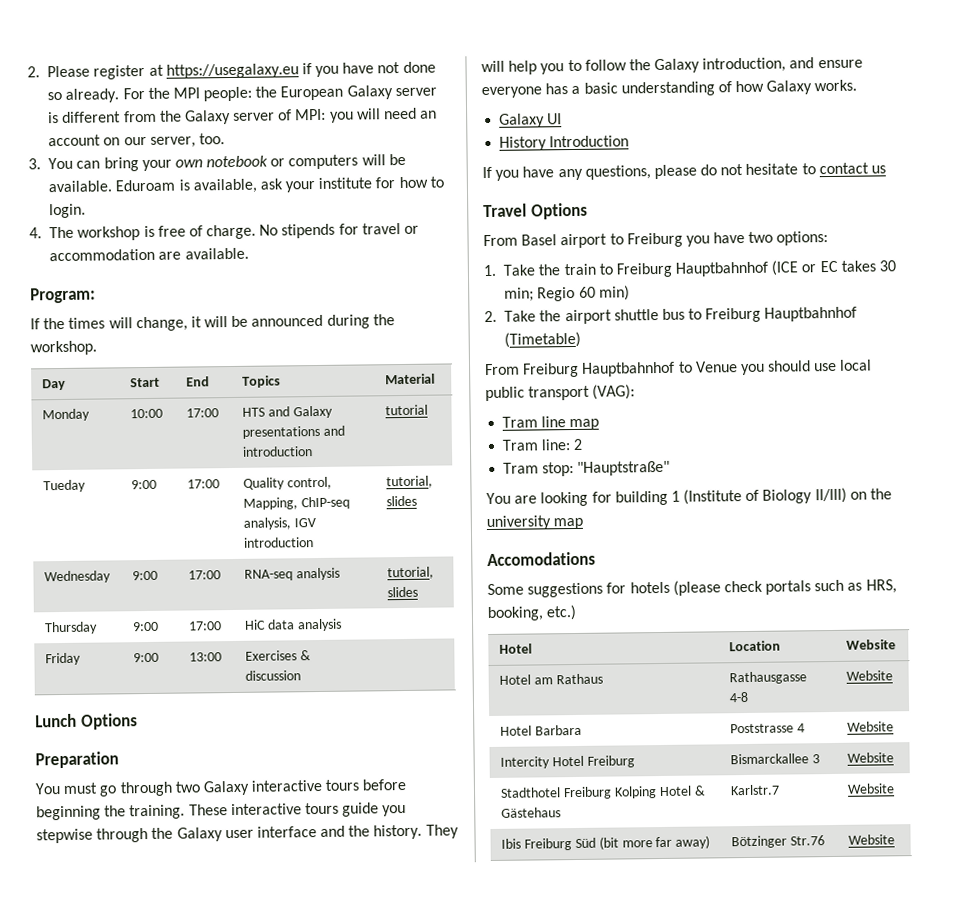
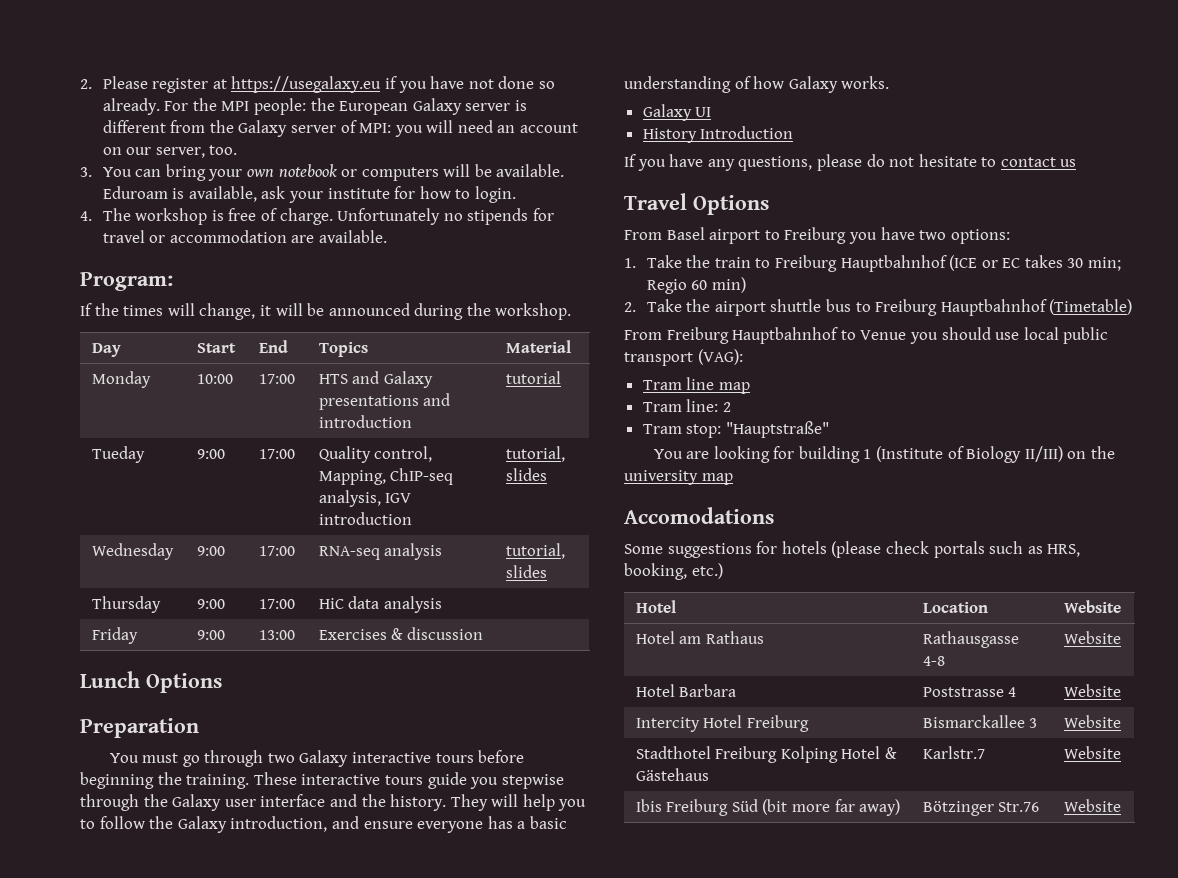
- No stipends for travel or accommodation are available.
+ Unfortunately no stipends for travel or accommodation are available.

